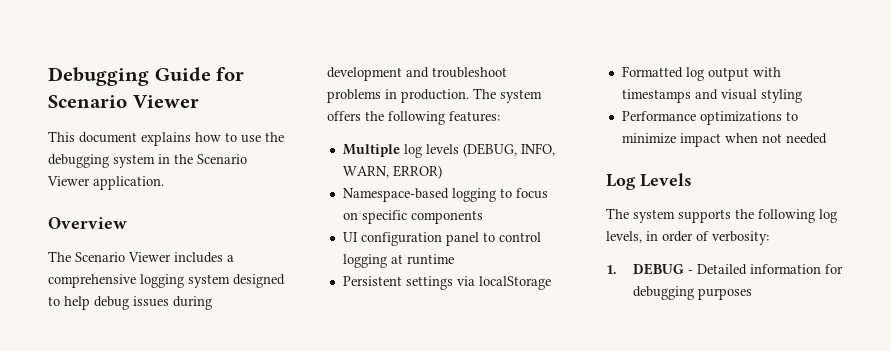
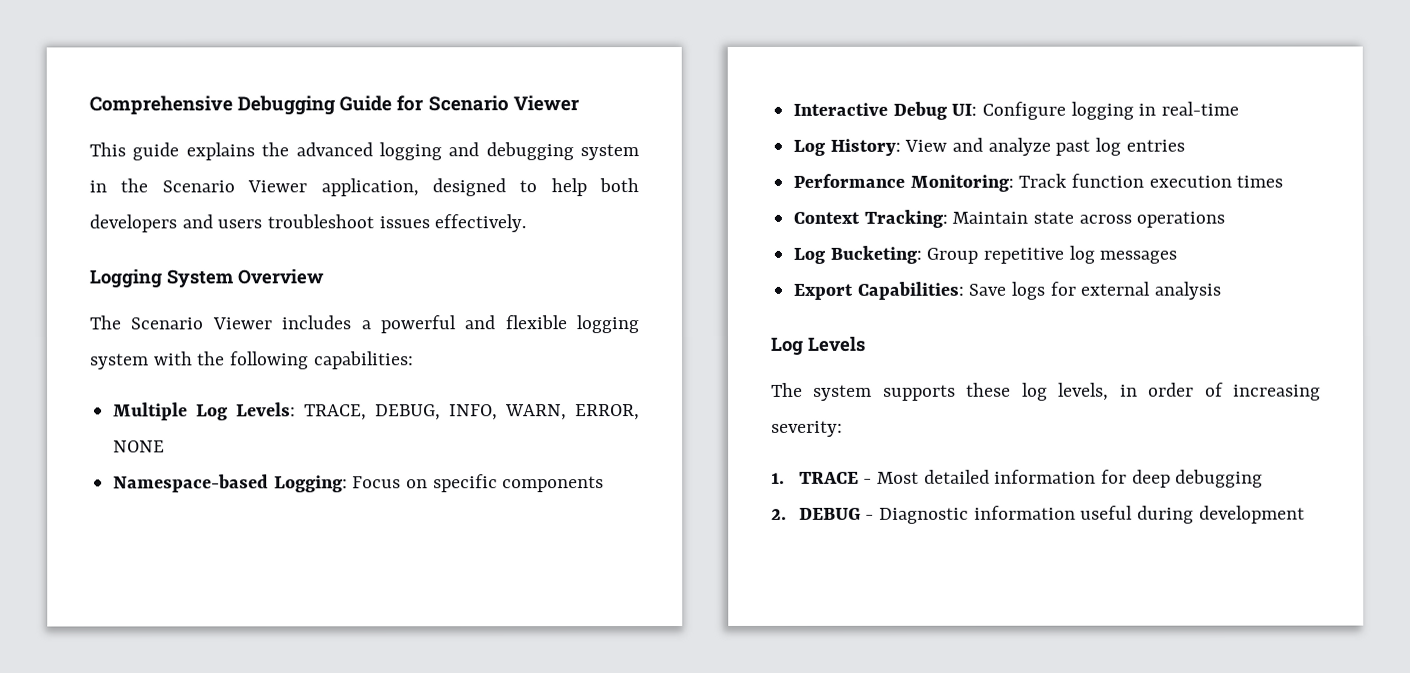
- Debugging Guide for Scenario Viewer
+ Comprehensive Debugging Guide for Scenario Viewer
- This document explains how to use the debugging system in the Scenario Viewer application.
- Overview
+ This guide explains the advanced logging and debugging system in the Scenario Viewer application, designed to help both developers and users troubleshoot issues effectively.
+ Logging System Overview
- The Scenario Viewer includes a comprehensive logging system designed to help debug issues during development and troubleshoot problems in production. The system offers the following features:
+ The Scenario Viewer includes a powerful and flexible logging system with the following capabilities:
- Multiple log levels (DEBUG, INFO, WARN, ERROR)
- Namespace-based logging to focus on specific components
- UI configuration panel to control logging at runtime
- Persistent settings via localStorage
- Formatted log output with timestamps and visual styling
- Performance optimizations to minimize impact when not needed
+ Multiple Log Levels: TRACE, DEBUG, INFO, WARN, ERROR, NONE
+ Namespace-based Logging: Focus on specific components
+ Interactive Debug UI: Configure logging in real-time
+ Log History: View and analyze past log entries
+ Performance Monitoring: Track function execution times
+ Context Tracking: Maintain state across operations
+ Log Bucketing: Group repetitive log messages
+ Export Capabilities: Save logs for external analysis
- The system supports the following log levels, in order of verbosity:
- 1. DEBUG - Detailed information for debugging purposes
+ The system supports these log levels, in order of increasing severity:
+ 1. TRACE - Most detailed information for deep debugging
+ 2. DEBUG - Diagnostic information useful during development

